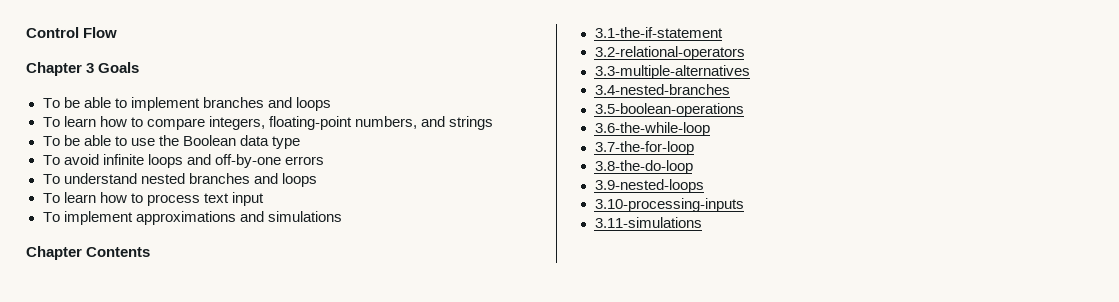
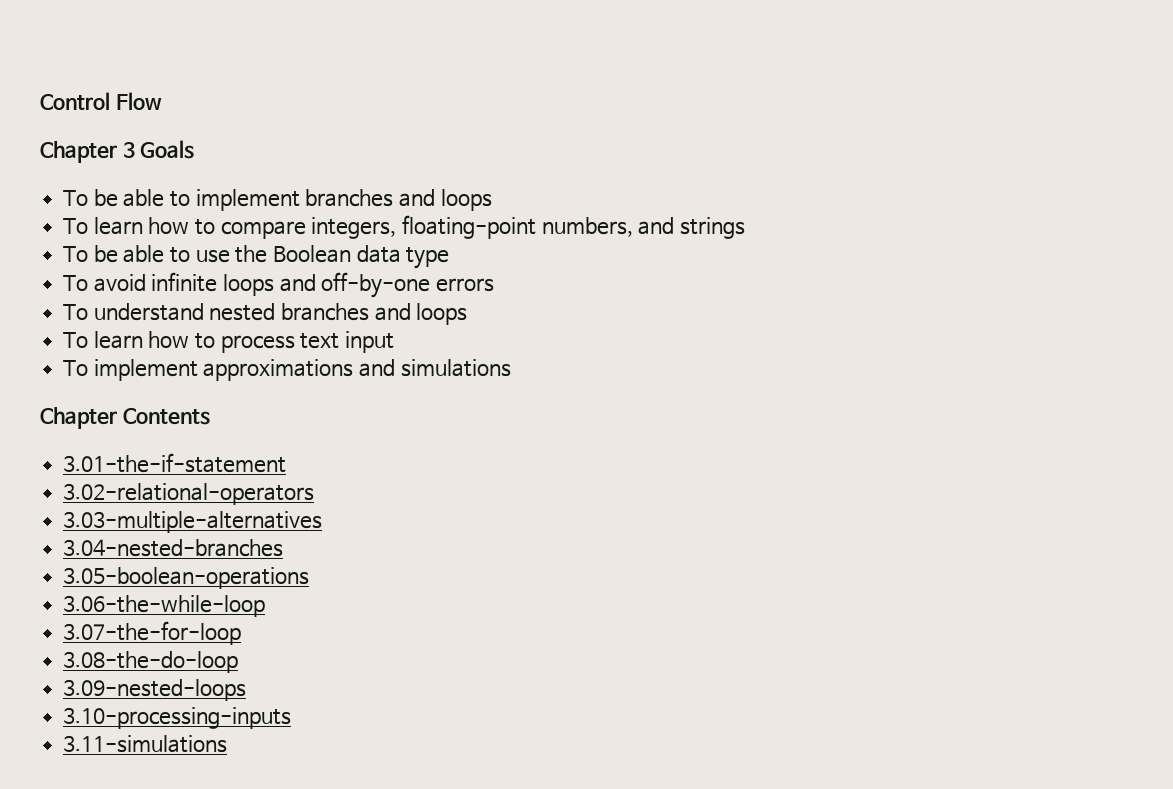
- 3.1-the-if-statement
- 3.2-relational-operators
- 3.3-multiple-alternatives
- 3.4-nested-branches
- 3.5-boolean-operations
- 3.6-the-while-loop
- 3.7-the-for-loop
- 3.8-the-do-loop
- 3.9-nested-loops
+ 3.01-the-if-statement
+ 3.02-relational-operators
+ 3.03-multiple-alternatives
+ 3.04-nested-branches
+ 3.05-boolean-operations
+ 3.06-the-while-loop
+ 3.07-the-for-loop
+ 3.08-the-do-loop
+ 3.09-nested-loops

